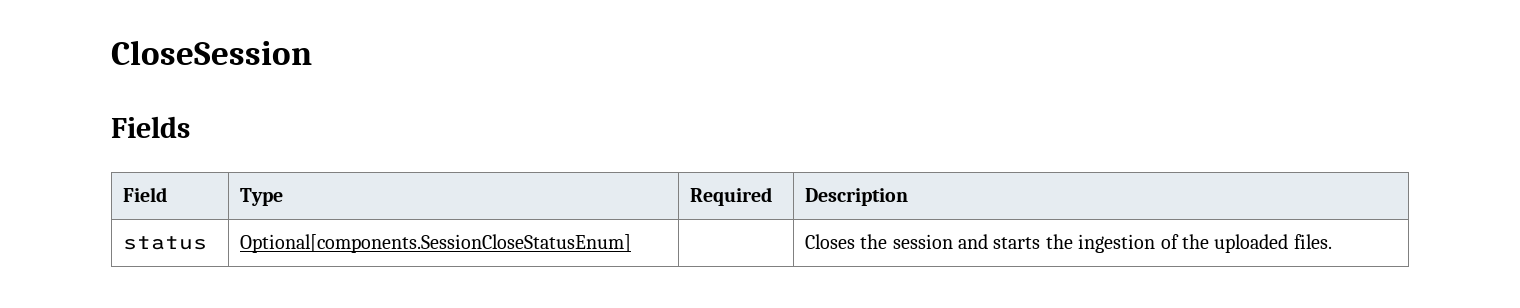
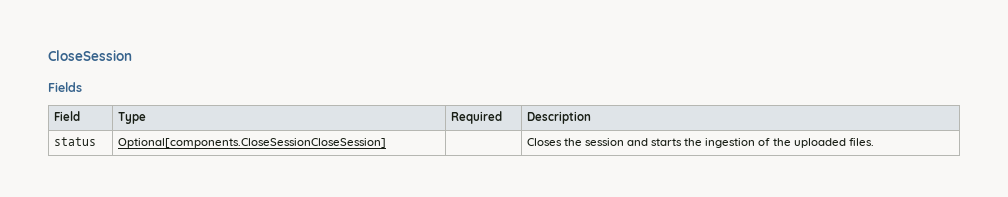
- status | Optional[components.SessionCloseStatusEnum] | | Closes the session and starts the ingestion of the uploaded files.
+ status | Optional[components.CloseSessionCloseSession] | | Closes the session and starts the ingestion of the uploaded files.

